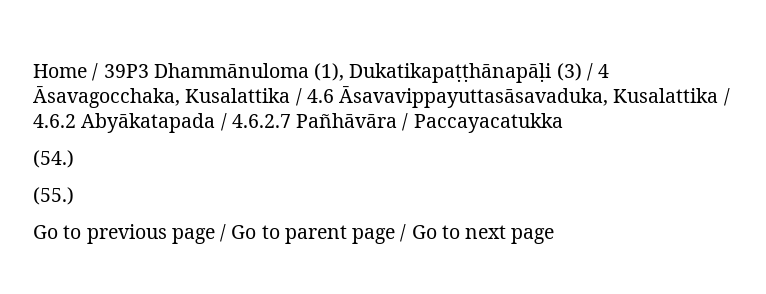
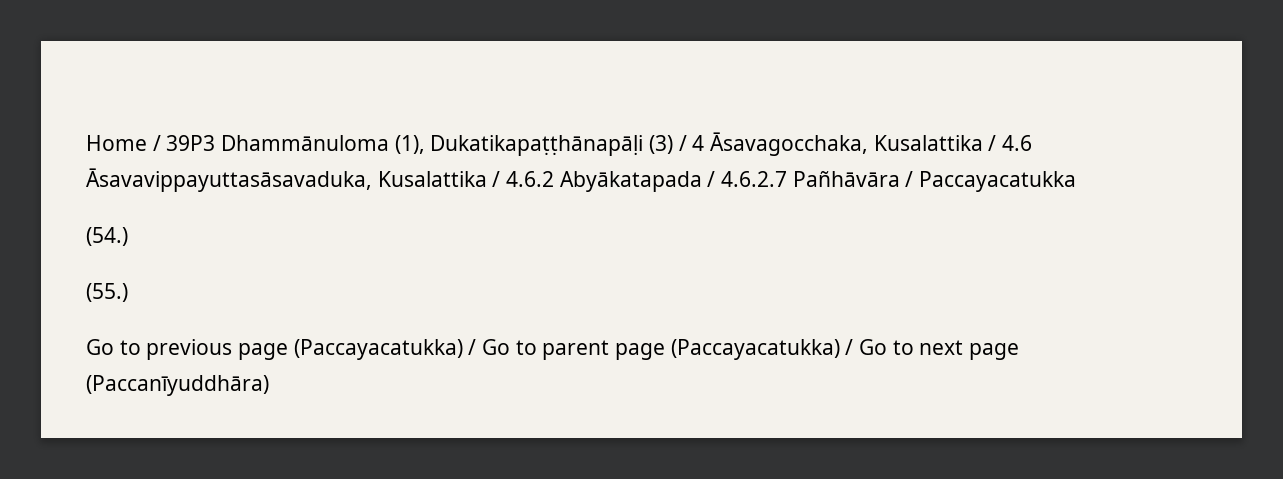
- Go to previous page / Go to parent page / Go to next page
+ Go to previous page (Paccayacatukka) / Go to parent page (Paccayacatukka) / Go to next page (Paccanīyuddhāra)

